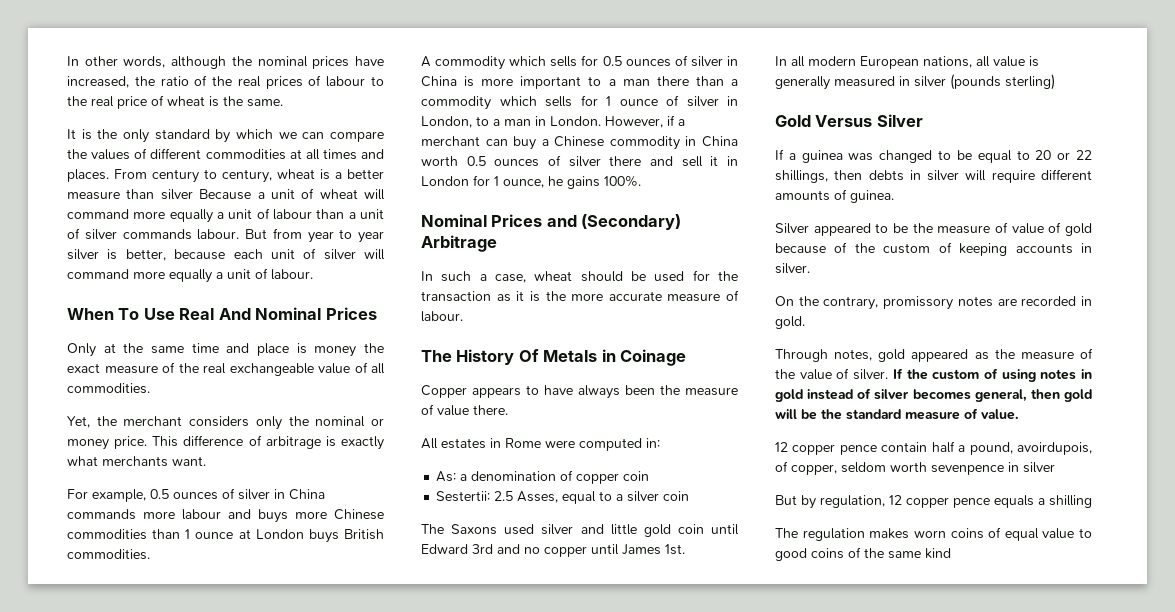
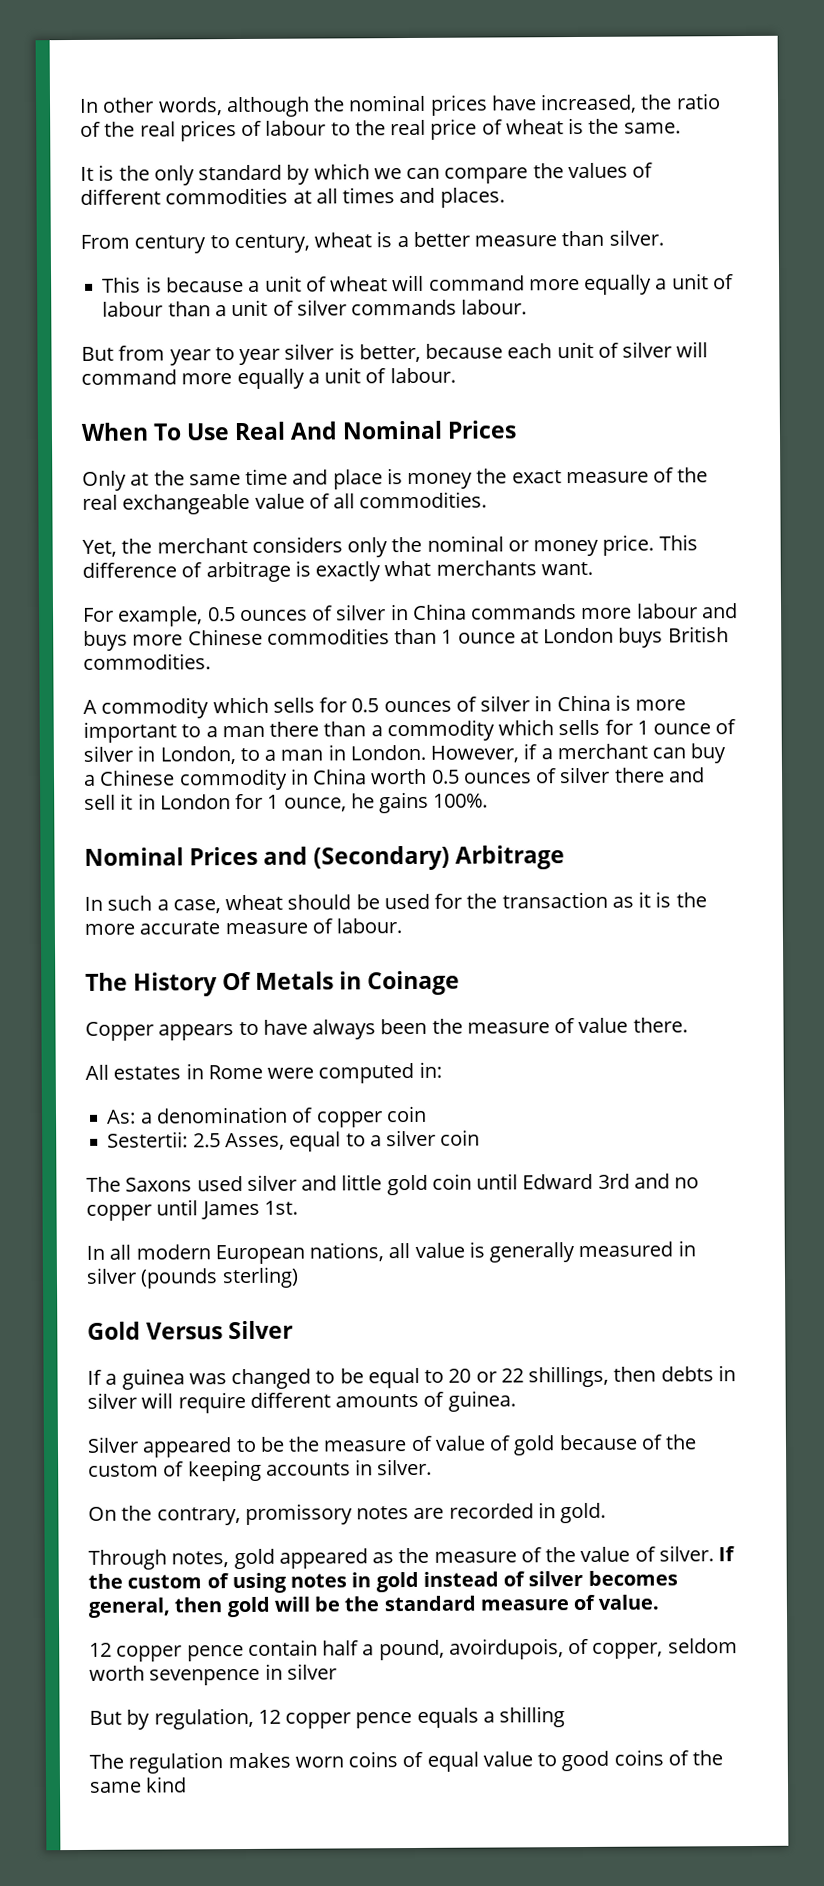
- It is the only standard by which we can compare the values of different commodities at all times and places. From century to century, wheat is a better measure than silver Because a unit of wheat will command more equally a unit of labour than a unit of silver commands labour. But from year to year silver is better, because each unit of silver will command more equally a unit of labour.
+ It is the only standard by which we can compare the values of different commodities at all times and places.
+ From century to century, wheat is a better measure than silver.
+ This is because a unit of wheat will command more equally a unit of labour than a unit of silver commands labour.
+ But from year to year silver is better, because each unit of silver will command more equally a unit of labour.

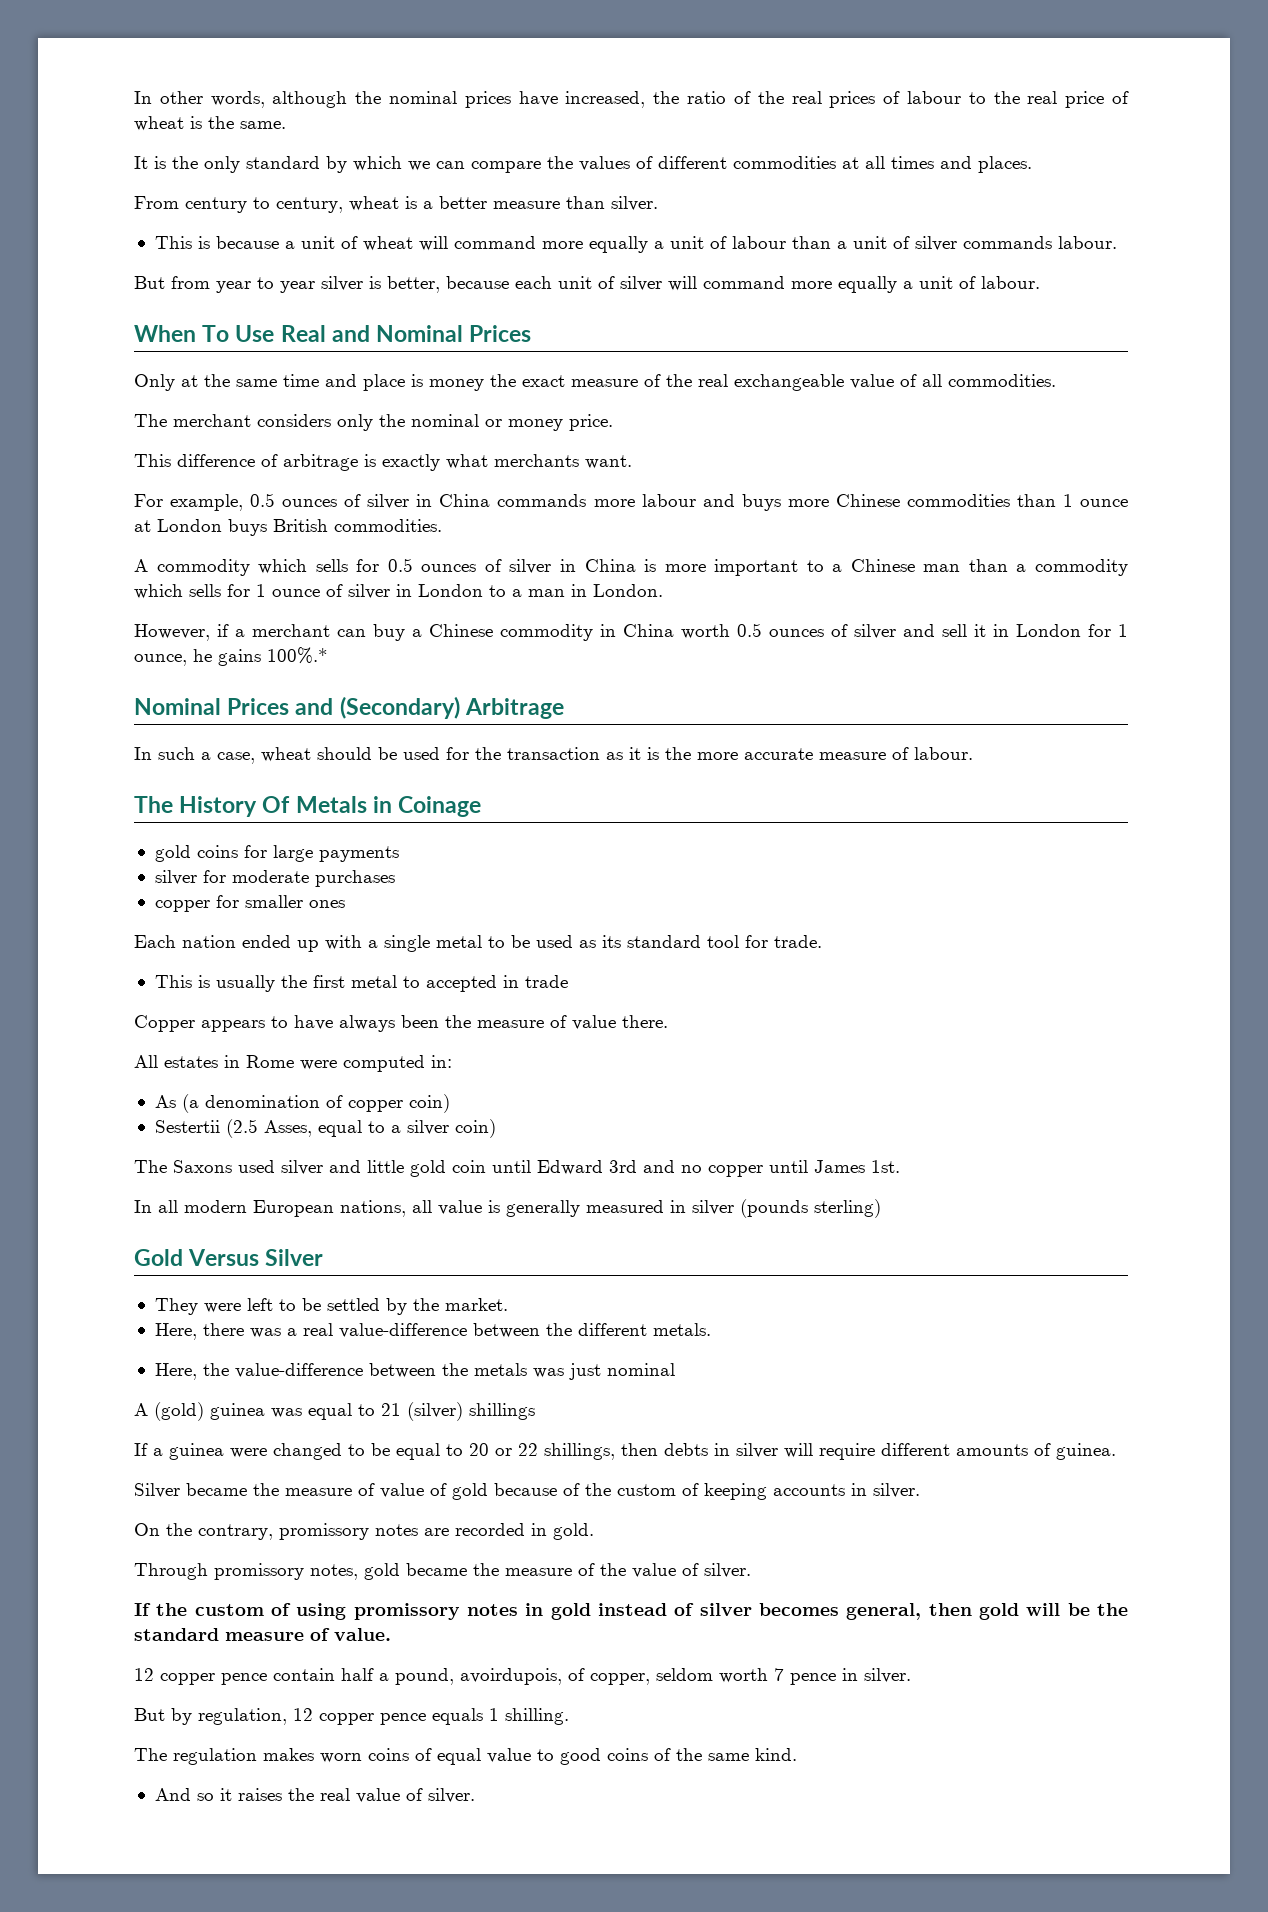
- When To Use Real And Nominal Prices
+ When To Use Real and Nominal Prices
- Yet, the merchant considers only the nominal or money price. This difference of arbitrage is exactly what merchants want.
+ The merchant considers only the nominal or money price.
+ This difference of arbitrage is exactly what merchants want.
- A commodity which sells for 0.5 ounces of silver in China is more important to a man there than a commodity which sells for 1 ounce of silver in London, to a man in London. However, if a merchant can buy a Chinese commodity in China worth 0.5 ounces of silver there and sell it in London for 1 ounce, he gains 100%.
+ A commodity which sells for 0.5 ounces of silver in China is more important to a Chinese man than a commodity which sells for 1 ounce of silver in London to a man in London.
+ However, if a merchant can buy a Chinese commodity in China worth 0.5 ounces of silver and sell it in London for 1 ounce, he gains 100%.*
+ gold coins for large payments
+ silver for moderate purchases
+ copper for smaller ones
+ Each nation ended up with a single metal to be used as its standard tool for trade.
+ This is usually the first metal to accepted in trade
- As: a denomination of copper coin
- Sestertii: 2.5 Asses, equal to a silver coin
+ As (a denomination of copper coin)
+ Sestertii (2.5 Asses, equal to a silver coin)
+ They were left to be settled by the market.
+ Here, there was a real value-difference between the different metals.
+ Here, the value-difference between the metals was just nominal
+ A (gold) guinea was equal to 21 (silver) shillings
- If a guinea was changed to be equal to 20 or 22 shillings, then debts in silver will require different amounts of guinea.
+ If a guinea were changed to be equal to 20 or 22 shillings, then debts in silver will require different amounts of guinea.
- Silver appeared to be the measure of value of gold because of the custom of keeping accounts in silver.
+ Silver became the measure of value of gold because of the custom of keeping accounts in silver.
- Through notes, gold appeared as the measure of the value of silver. If the custom of using notes in gold instead of silver becomes general, then gold will be the standard measure of value.
+ Through promissory notes, gold became the measure of the value of silver.
+ If the custom of using promissory notes in gold instead of silver becomes general, then gold will be the standard measure of value.
- 12 copper pence contain half a pound, avoirdupois, of copper, seldom worth sevenpence in silver
+ 12 copper pence contain half a pound, avoirdupois, of copper, seldom worth 7 pence in silver.
- But by regulation, 12 copper pence equals a shilling
+ But by regulation, 12 copper pence equals 1 shilling.
- The regulation makes worn coins of equal value to good coins of the same kind
+ The regulation makes worn coins of equal value to good coins of the same kind.
+ And so it raises the real value of silver.

